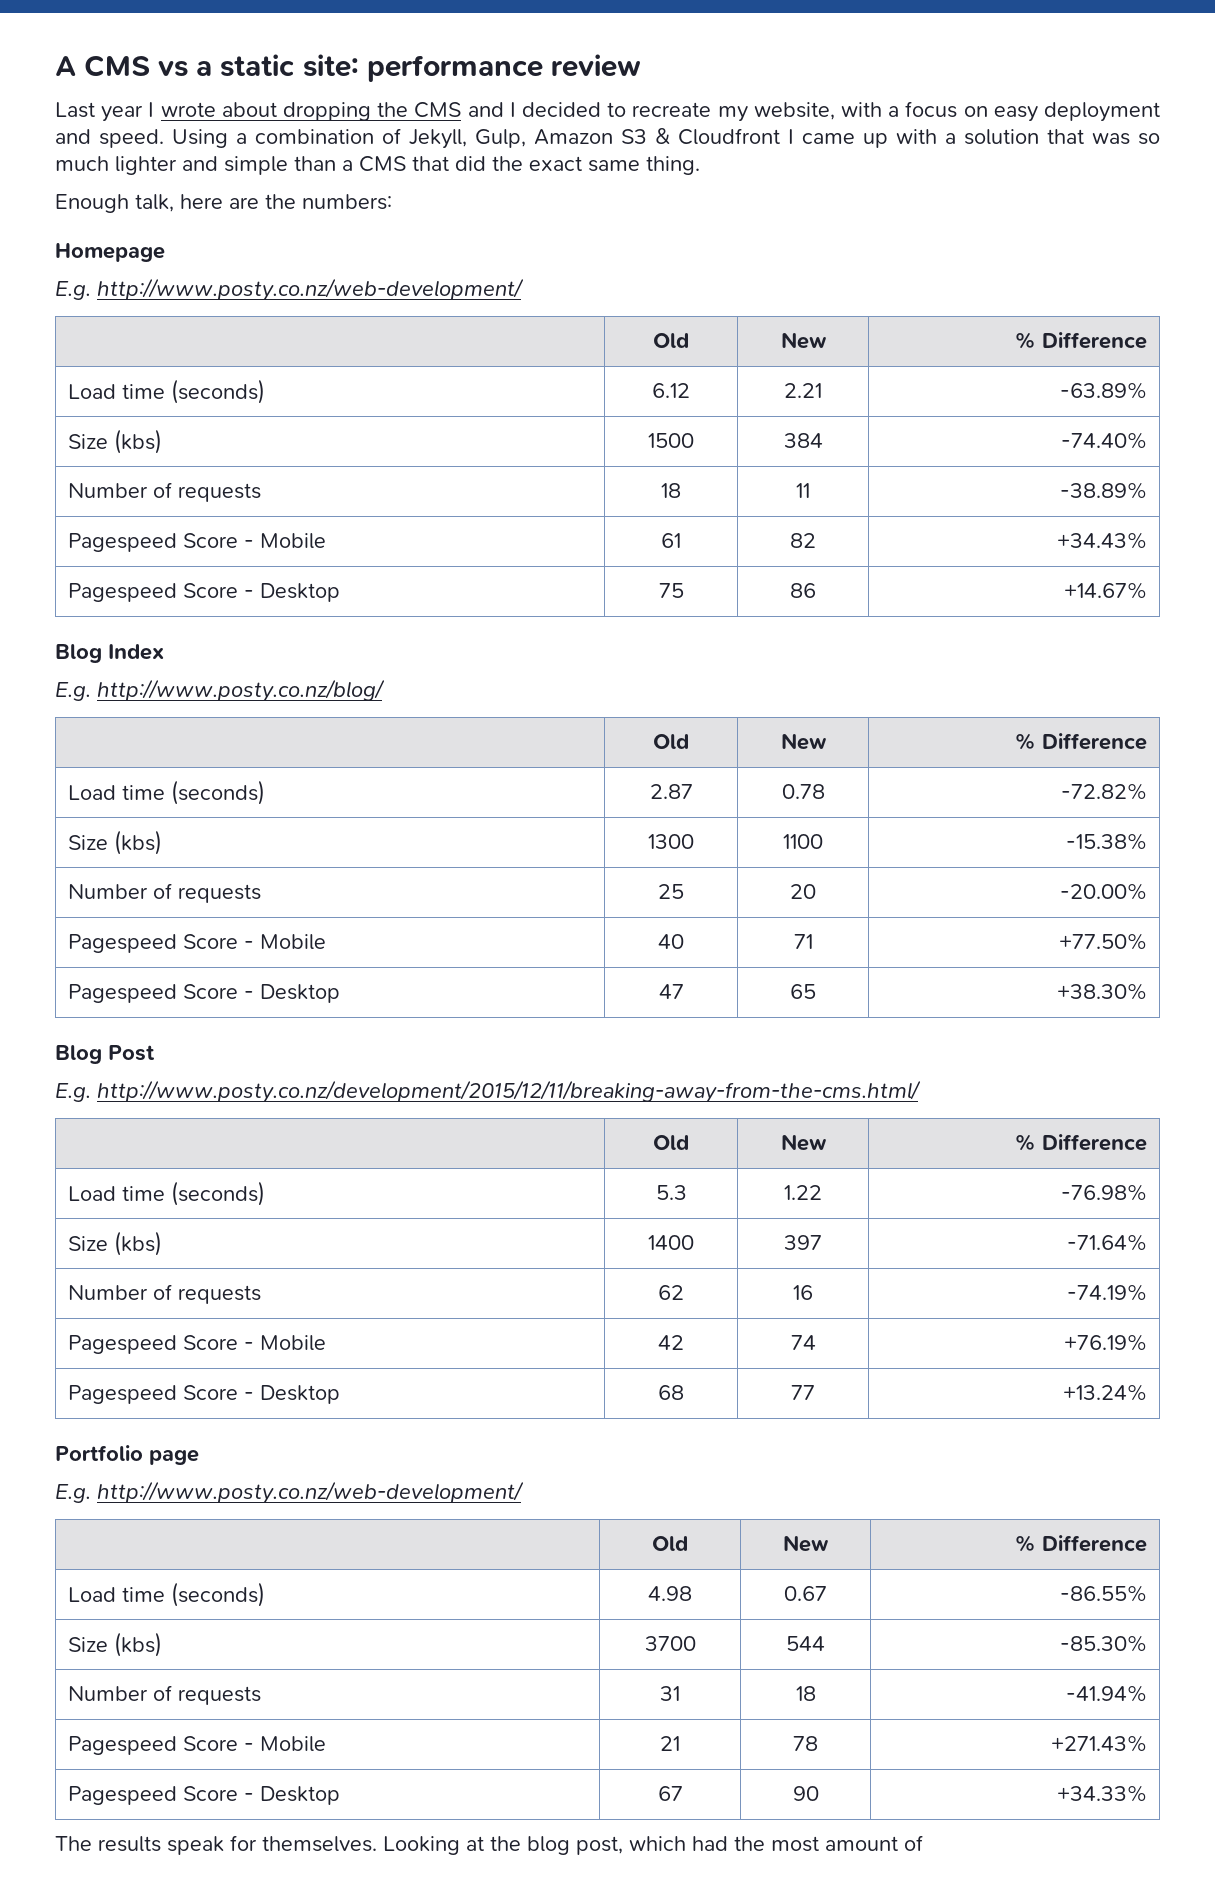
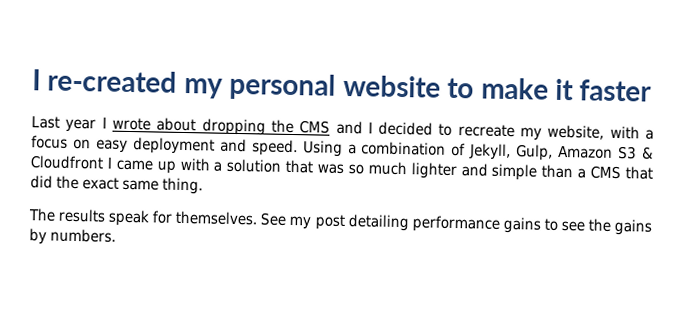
- A CMS vs a static site: performance review
+ I re-created my personal website to make it faster
- Enough talk, here are the numbers:
- Homepage
- E.g. http://www.posty.co.nz/web-development/
- | Old | New | % Difference
- Load time (seconds) | 6.12 | 2.21 | -63.89%
- Size (kbs) | 1500 | 384 | -74.40%
- Number of requests | 18 | 11 | -38.89%
- Pagespeed Score - Mobile | 61 | 82 | +34.43%
- Pagespeed Score - Desktop | 75 | 86 | +14.67%
- Blog Index
- E.g. http://www.posty.co.nz/blog/
- | Old | New | % Difference
- Load time (seconds) | 2.87 | 0.78 | -72.82%
- Size (kbs) | 1300 | 1100 | -15.38%
- Number of requests | 25 | 20 | -20.00%
- Pagespeed Score - Mobile | 40 | 71 | +77.50%
- Pagespeed Score - Desktop | 47 | 65 | +38.30%
- Blog Post
- E.g. http://www.posty.co.nz/development/2015/12/11/breaking-away-from-the-cms.html/
- | Old | New | % Difference
- Load time (seconds) | 5.3 | 1.22 | -76.98%
- Size (kbs) | 1400 | 397 | -71.64%
- Number of requests | 62 | 16 | -74.19%
- Pagespeed Score - Mobile | 42 | 74 | +76.19%
- Pagespeed Score - Desktop | 68 | 77 | +13.24%
- Portfolio page
- E.g. http://www.posty.co.nz/web-development/
- | Old | New | % Difference
- Load time (seconds) | 4.98 | 0.67 | -86.55%
- Size (kbs) | 3700 | 544 | -85.30%
- Number of requests | 31 | 18 | -41.94%
- Pagespeed Score - Mobile | 21 | 78 | +271.43%
- Pagespeed Score - Desktop | 67 | 90 | +34.33%
- Looking at the blog post, which had the most amount of
+ See my post detailing performance gains to see the gains by numbers.

